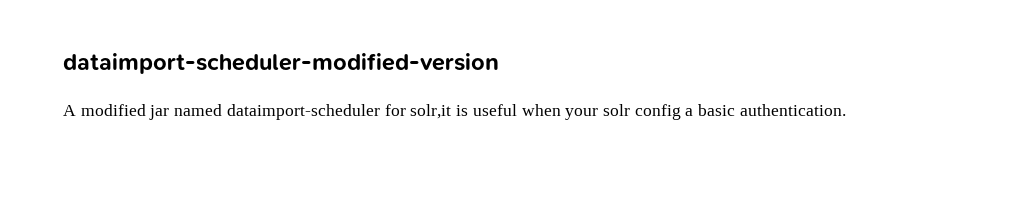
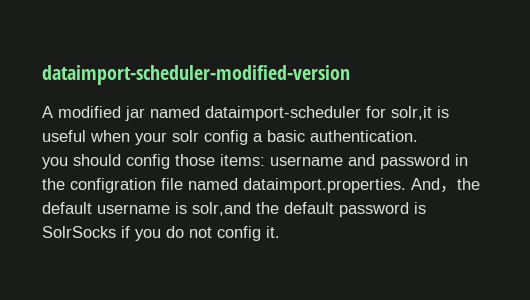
+ you should config those items: username and password in the configration file named dataimport.properties. And，the default username is solr,and the default password is SolrSocks if you do not config it.

